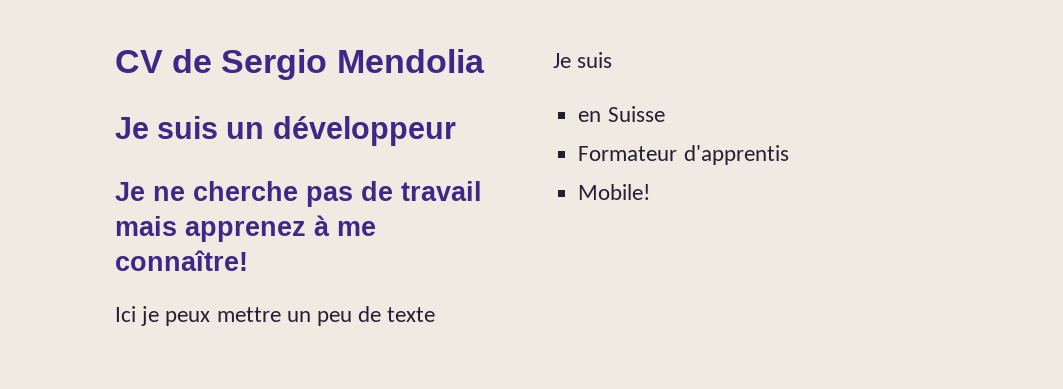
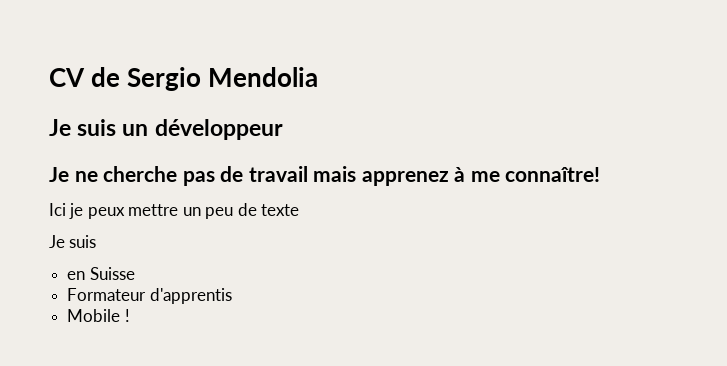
- Mobile!
+ Mobile !

